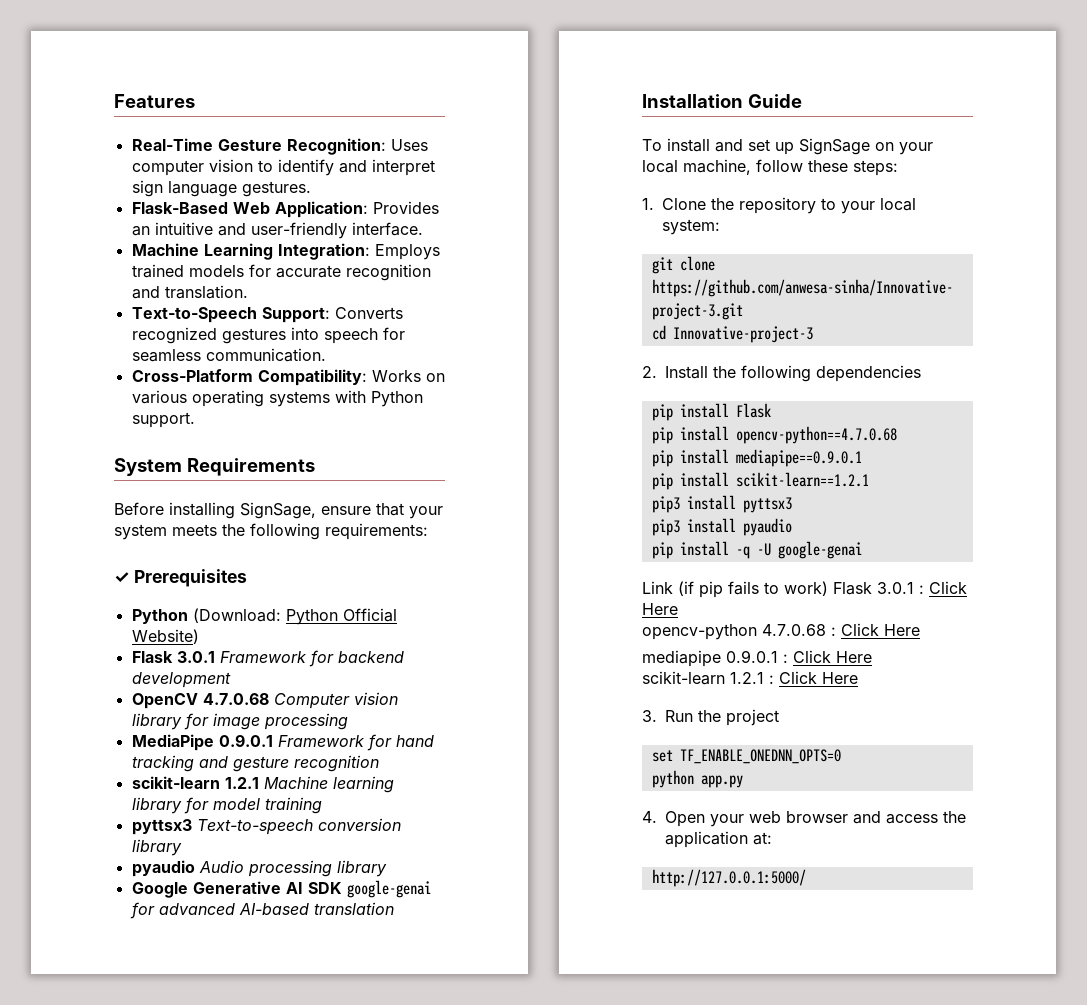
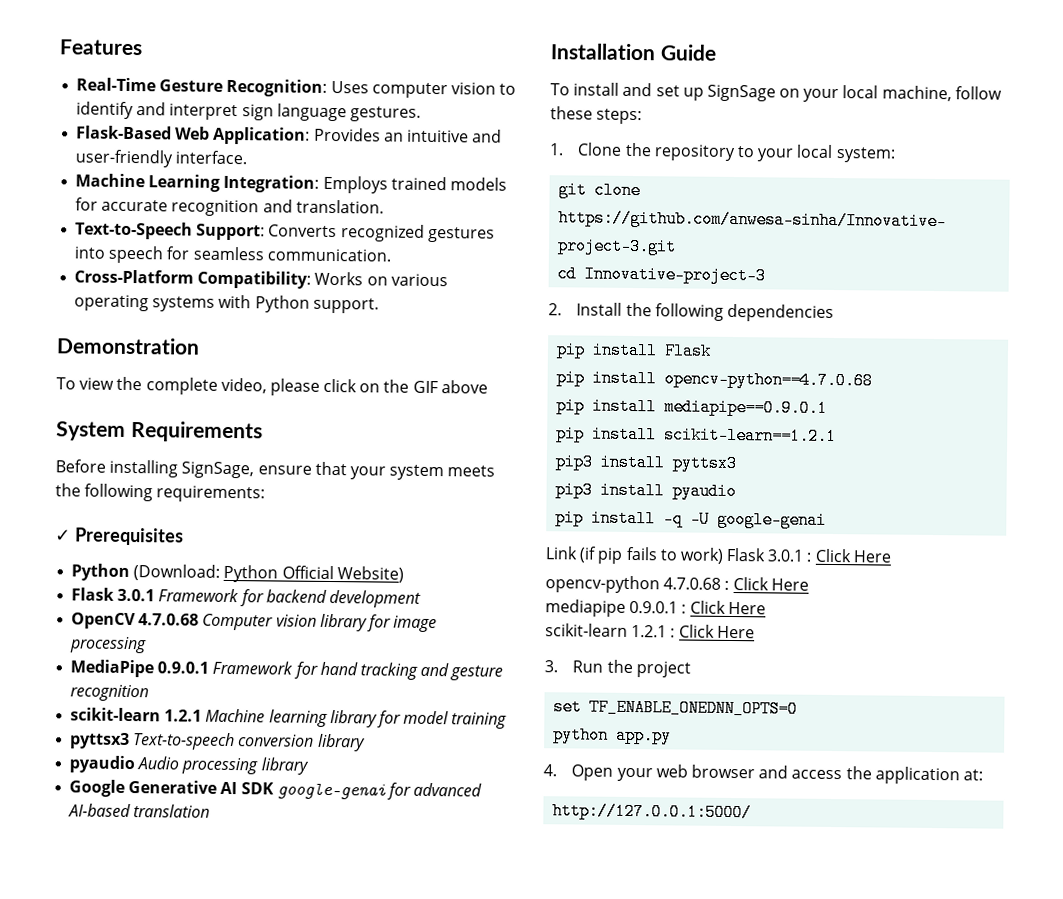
+ Demonstration
+ To view the complete video, please click on the GIF above

